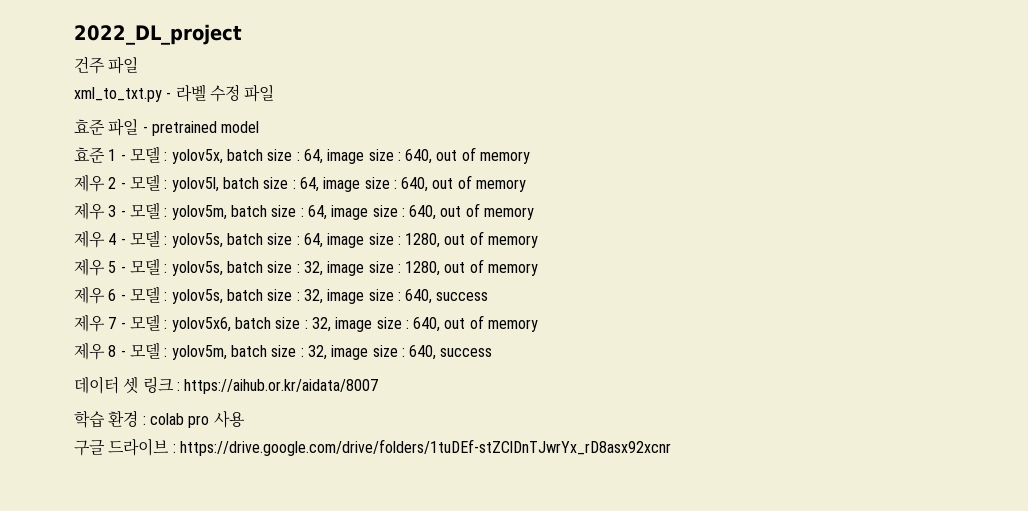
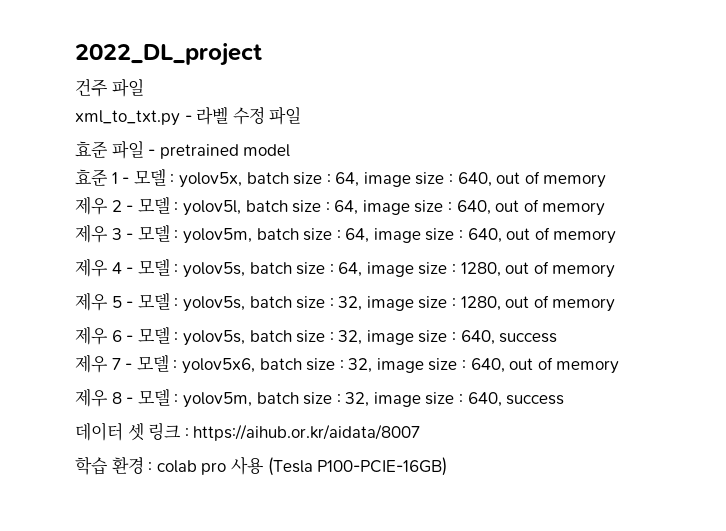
- 학습 환경 : colab pro 사용
- 구글 드라이브 : https://drive.google.com/drive/folders/1tuDEf-stZClDnTJwrYx_rD8asx92xcnr
+ 학습 환경 : colab pro 사용 (Tesla P100-PCIE-16GB)

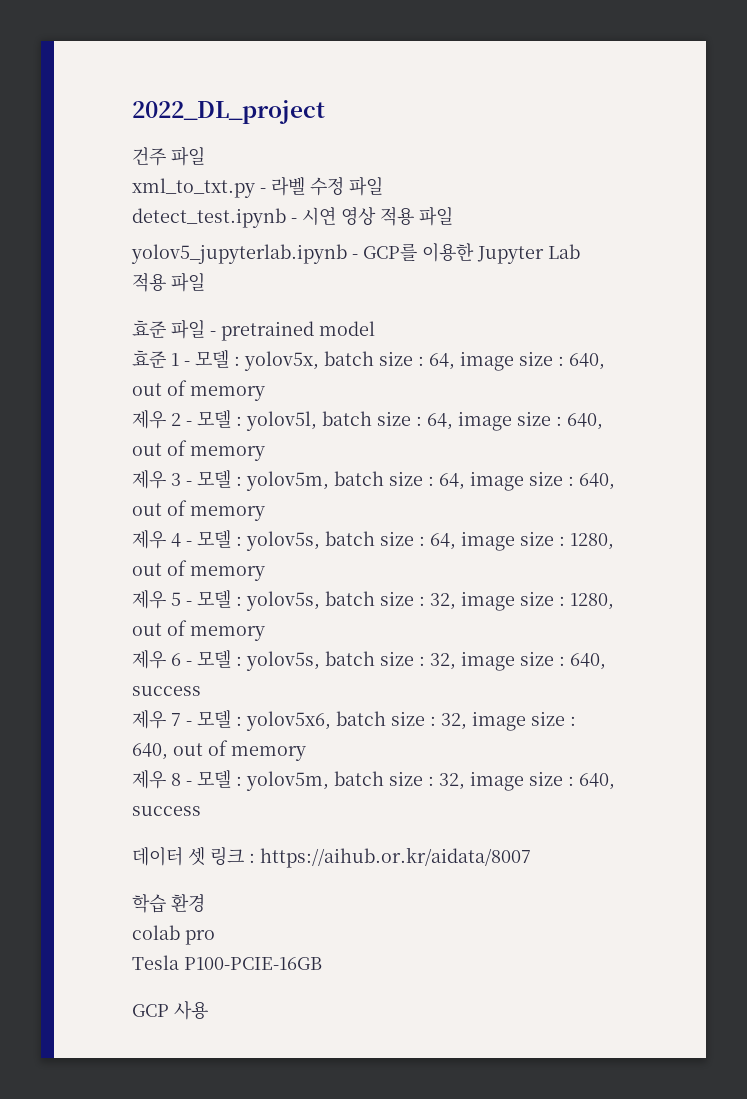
+ detect_test.ipynb - 시연 영상 적용 파일
+ yolov5_jupyterlab.ipynb - GCP를 이용한 Jupyter Lab 적용 파일
- 학습 환경 : colab pro 사용 (Tesla P100-PCIE-16GB)
+ 학습 환경
+ colab pro
+ Tesla P100-PCIE-16GB
+ GCP 사용

